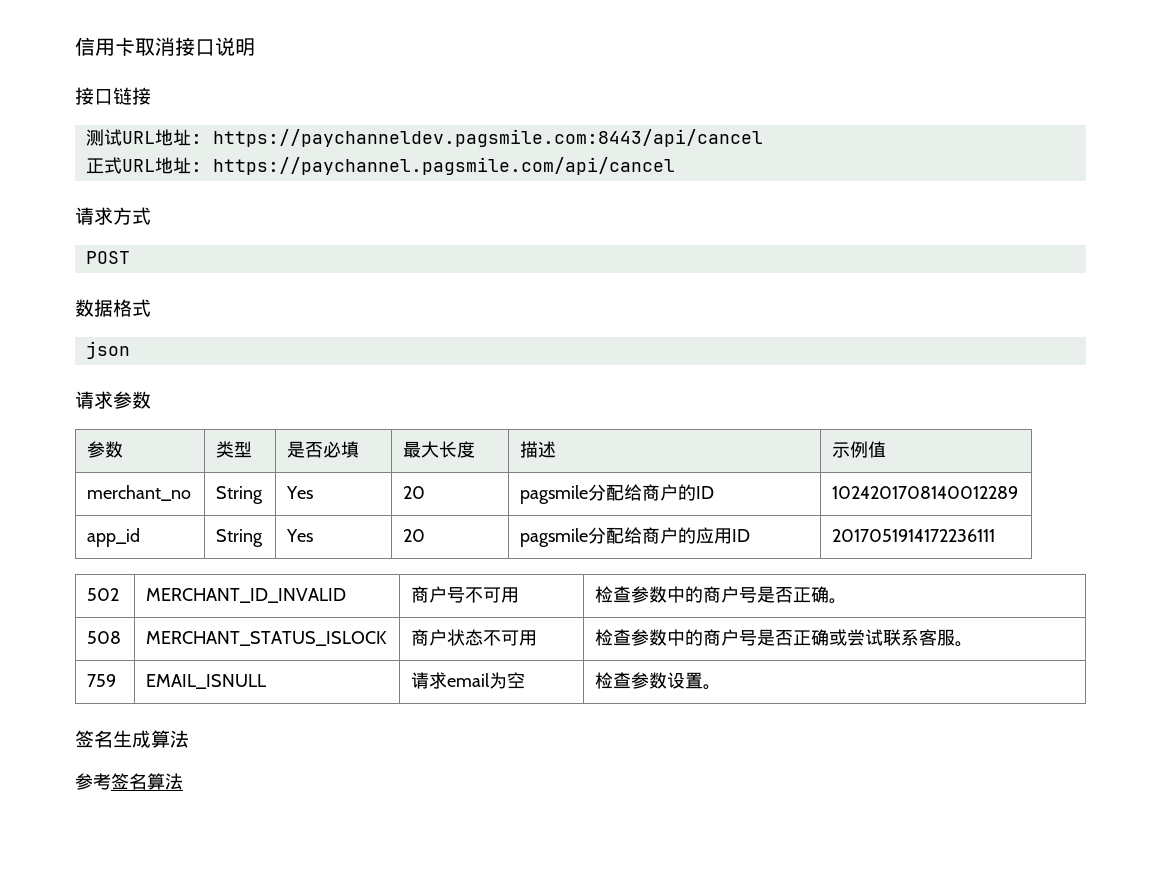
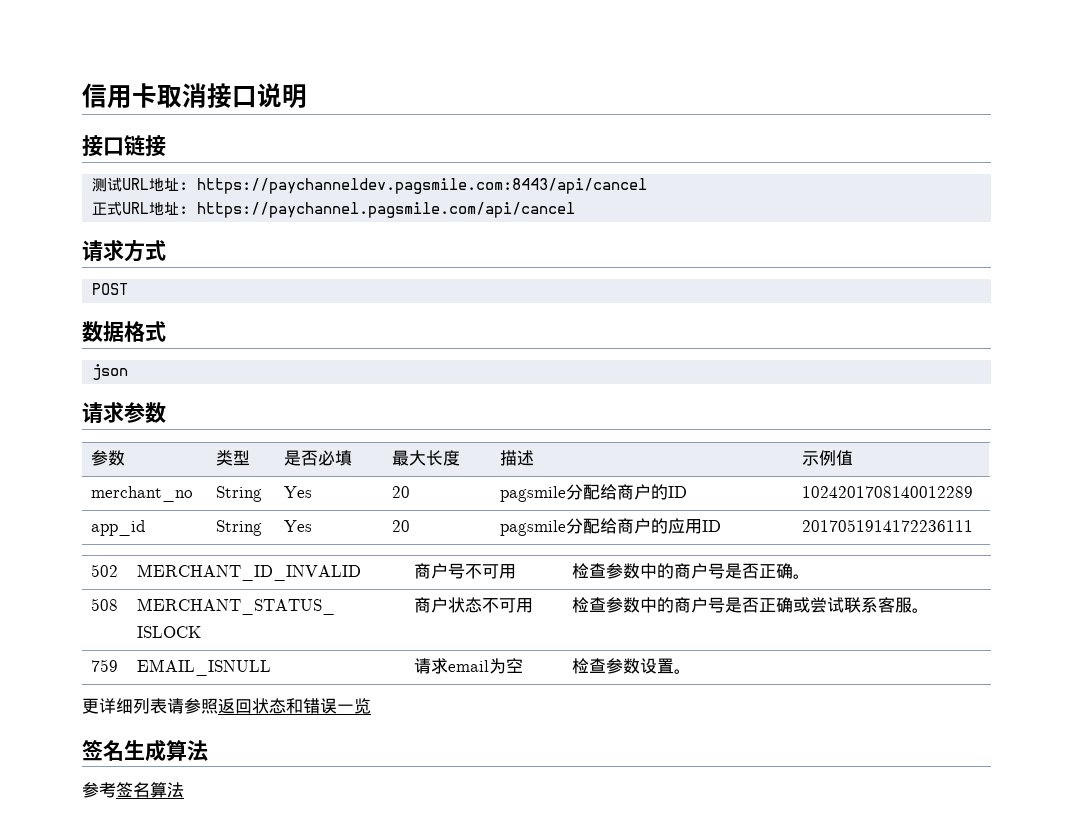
+ 更详细列表请参照返回状态和错误一览

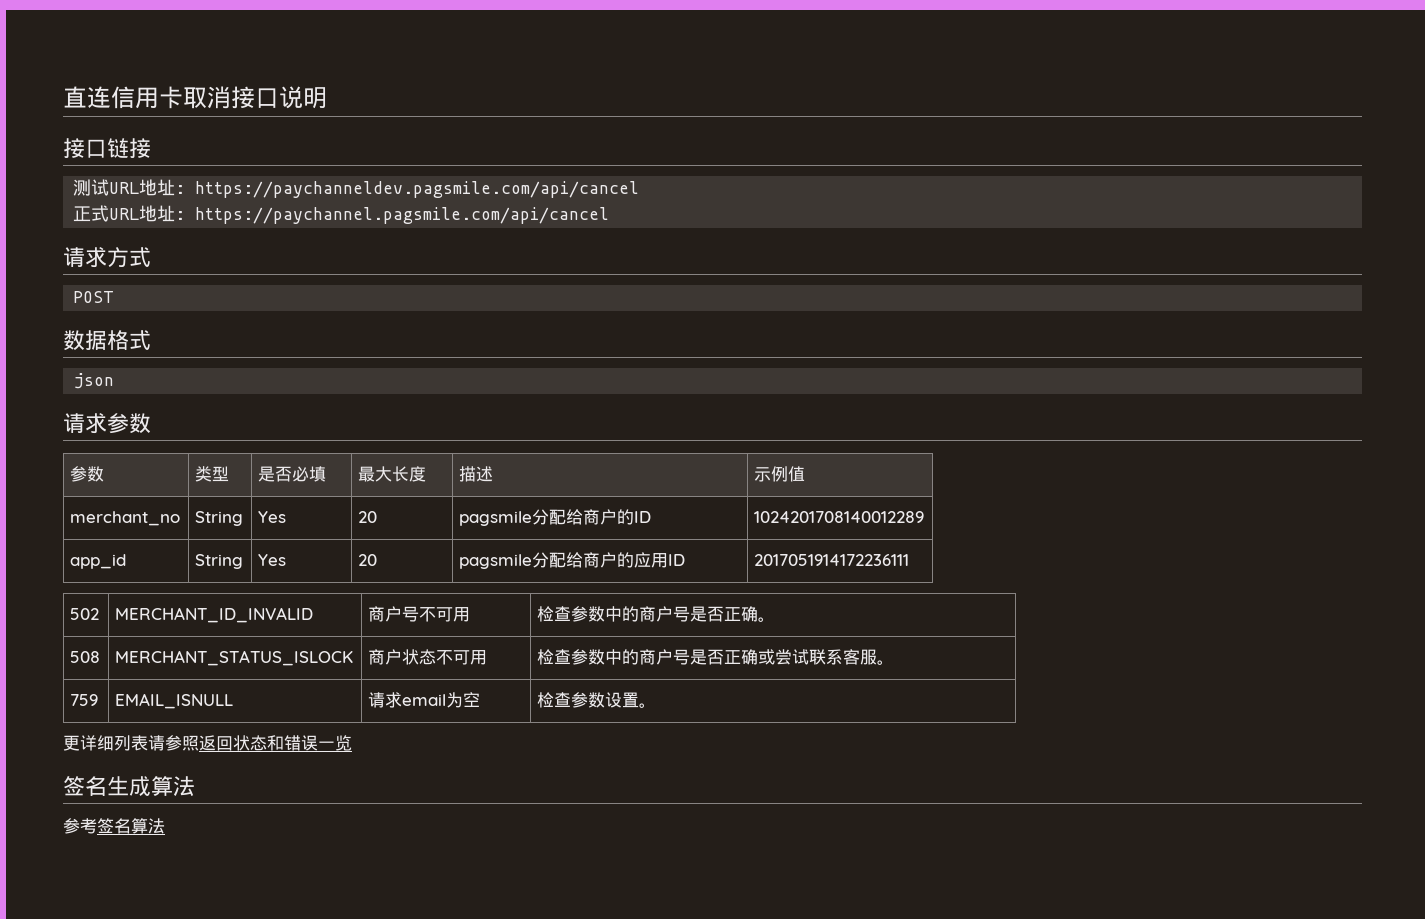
- 信用卡取消接口说明
+ 直连信用卡取消接口说明
- 测试URL地址: https://paychanneldev.pagsmile.com:8443/api/cancel
+ 测试URL地址: https://paychanneldev.pagsmile.com/api/cancel

